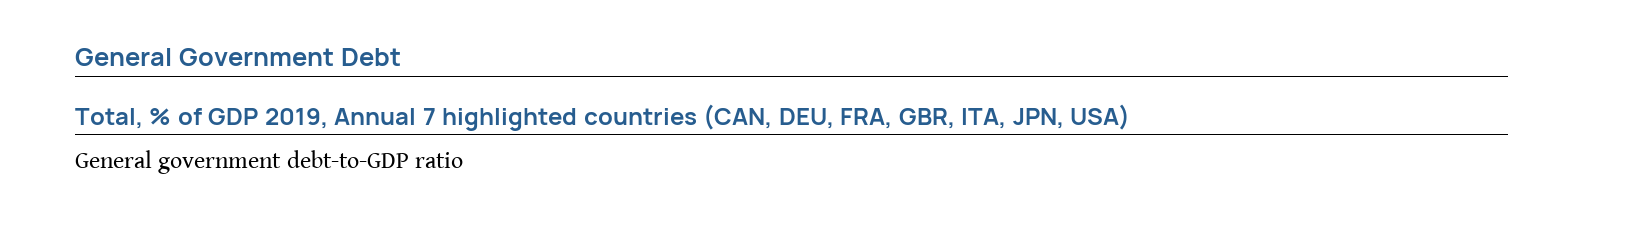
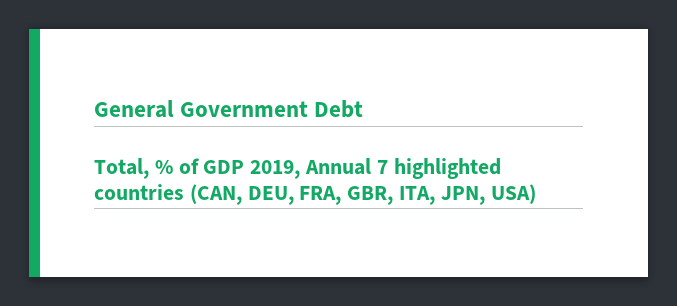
- General government debt-to-GDP ratio

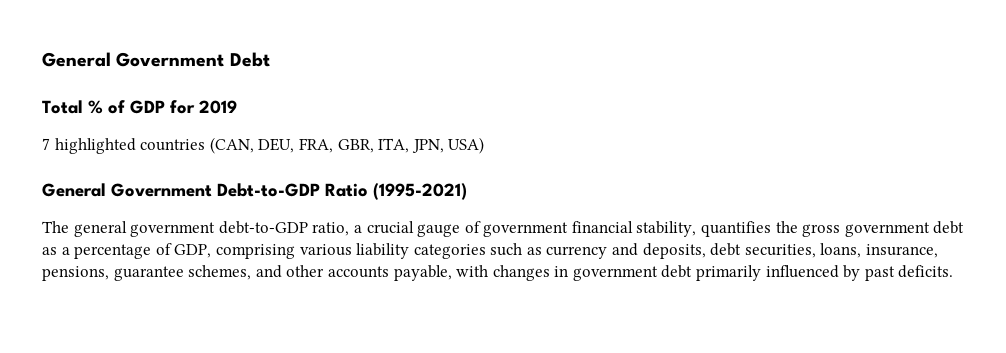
- Total, % of GDP 2019, Annual 7 highlighted countries (CAN, DEU, FRA, GBR, ITA, JPN, USA)
+ Total % of GDP for 2019
+ 7 highlighted countries (CAN, DEU, FRA, GBR, ITA, JPN, USA)
+ General Government Debt-to-GDP Ratio (1995-2021)
+ The general government debt-to-GDP ratio, a crucial gauge of government financial stability, quantifies the gross government debt as a percentage of GDP, comprising various liability categories such as currency and deposits, debt securities, loans, insurance, pensions, guarantee schemes, and other accounts payable, with changes in government debt primarily influenced by past deficits.

